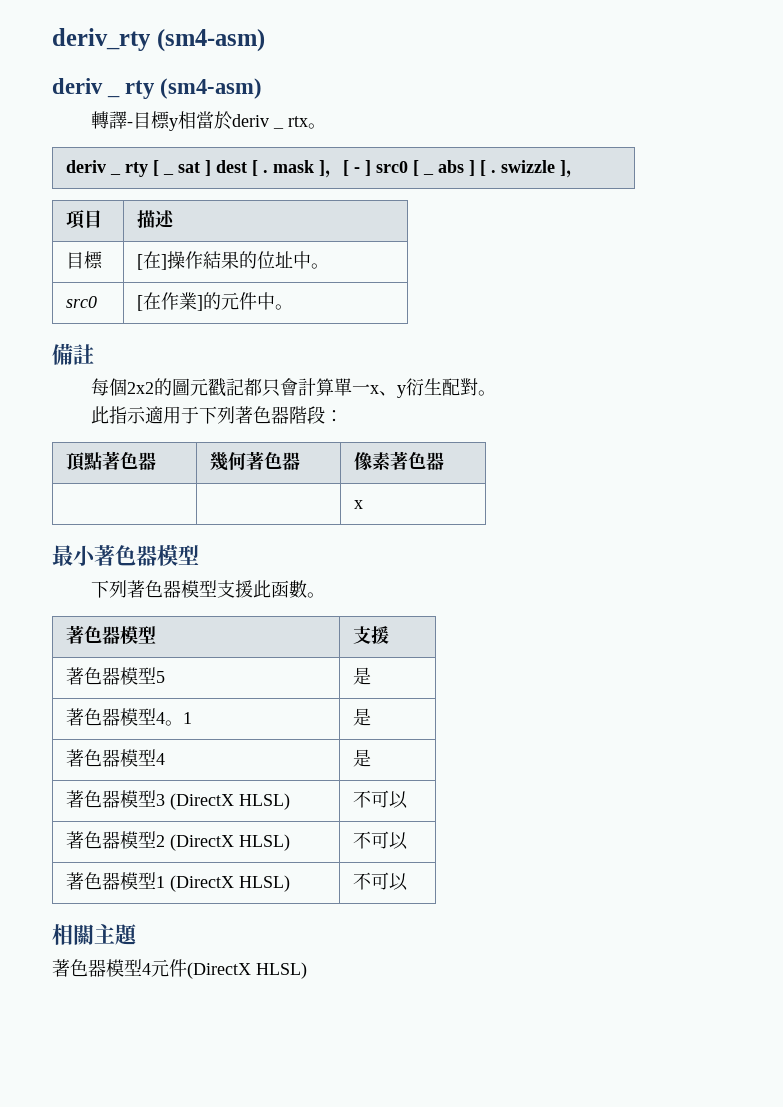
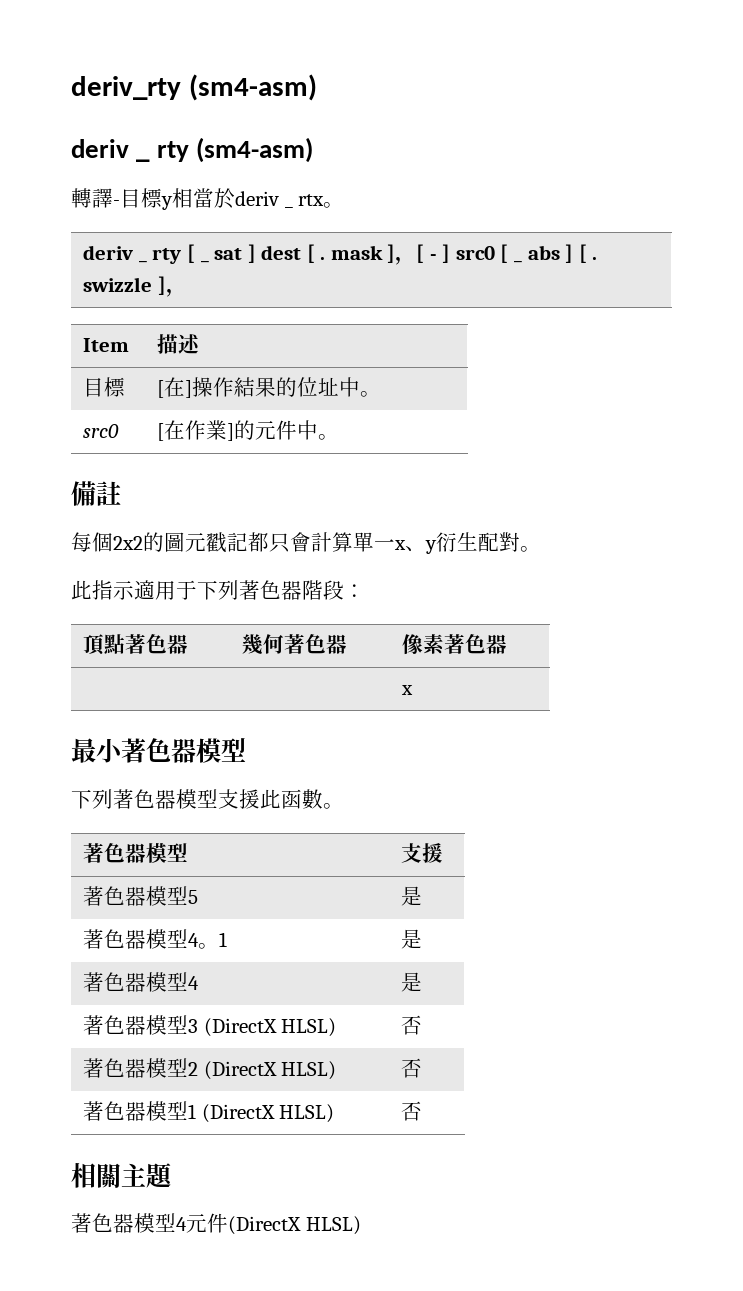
- 項目 | 描述
+ Item | 描述
- 著色器模型3 (DirectX HLSL) | 不可以
+ 著色器模型3 (DirectX HLSL) | 否
- 著色器模型2 (DirectX HLSL) | 不可以
+ 著色器模型2 (DirectX HLSL) | 否
- 著色器模型1 (DirectX HLSL) | 不可以
+ 著色器模型1 (DirectX HLSL) | 否

